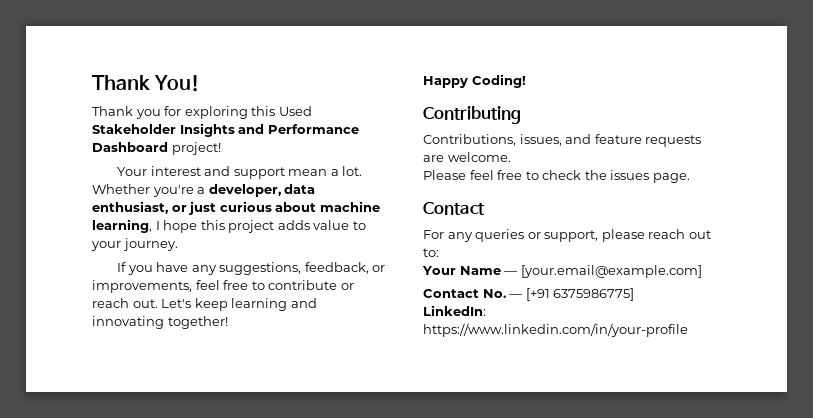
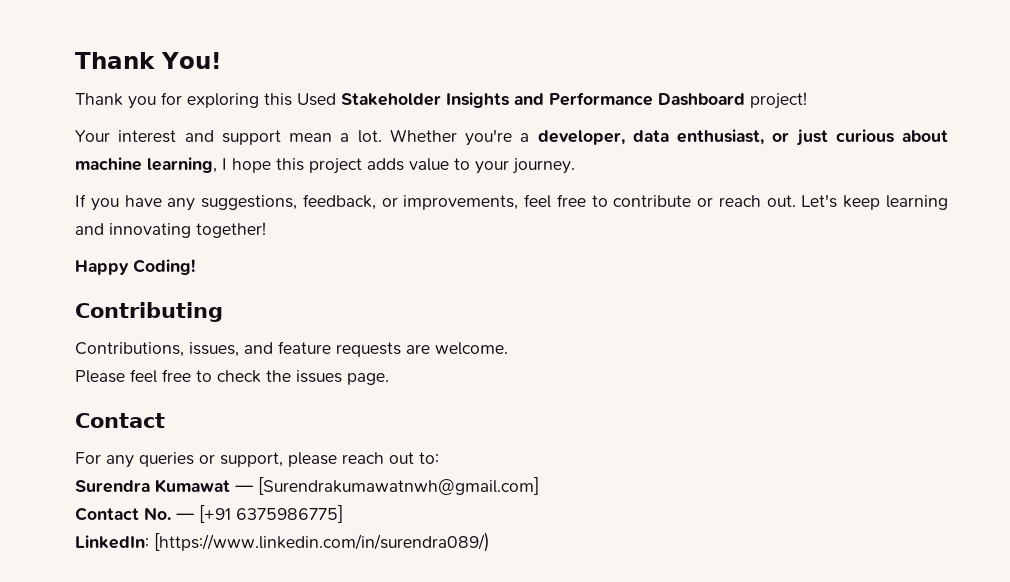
- Your Name — [your.email@example.com]
+ Surendra Kumawat — [Surendrakumawatnwh@gmail.com]
- LinkedIn: https://www.linkedin.com/in/your-profile
+ LinkedIn: [https://www.linkedin.com/in/surendra089/)

